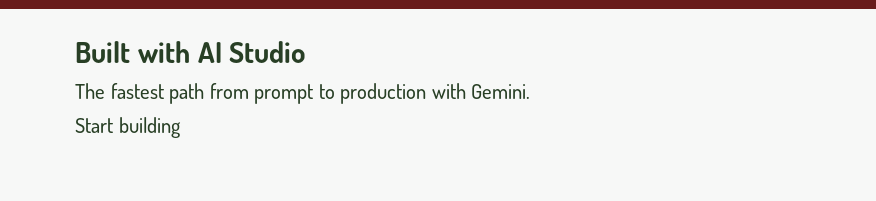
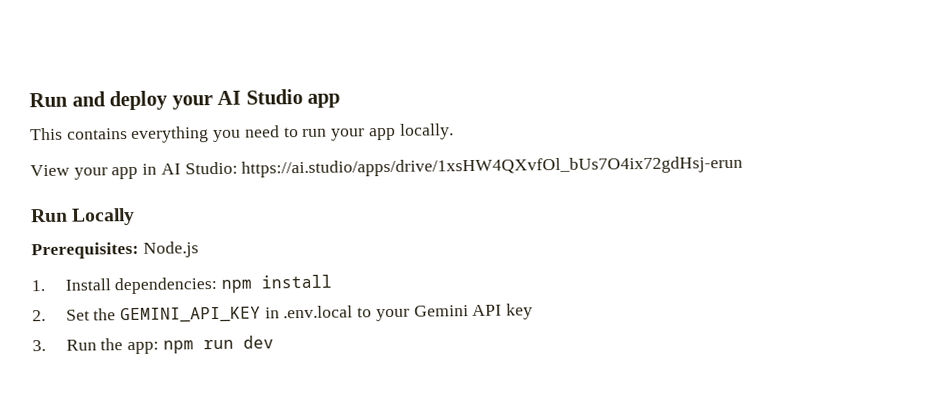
- Built with AI Studio
- The fastest path from prompt to production with Gemini.
- Start building
+ Run and deploy your AI Studio app
+ This contains everything you need to run your app locally.
+ View your app in AI Studio: https://ai.studio/apps/drive/1xsHW4QXvfOl_bUs7O4ix72gdHsj-erun
+ Run Locally
+ Prerequisites: Node.js
+ 1. Install dependencies: npm install
+ 2. Set the GEMINI_API_KEY in .env.local to your Gemini API key
+ 3. Run the app: npm run dev

